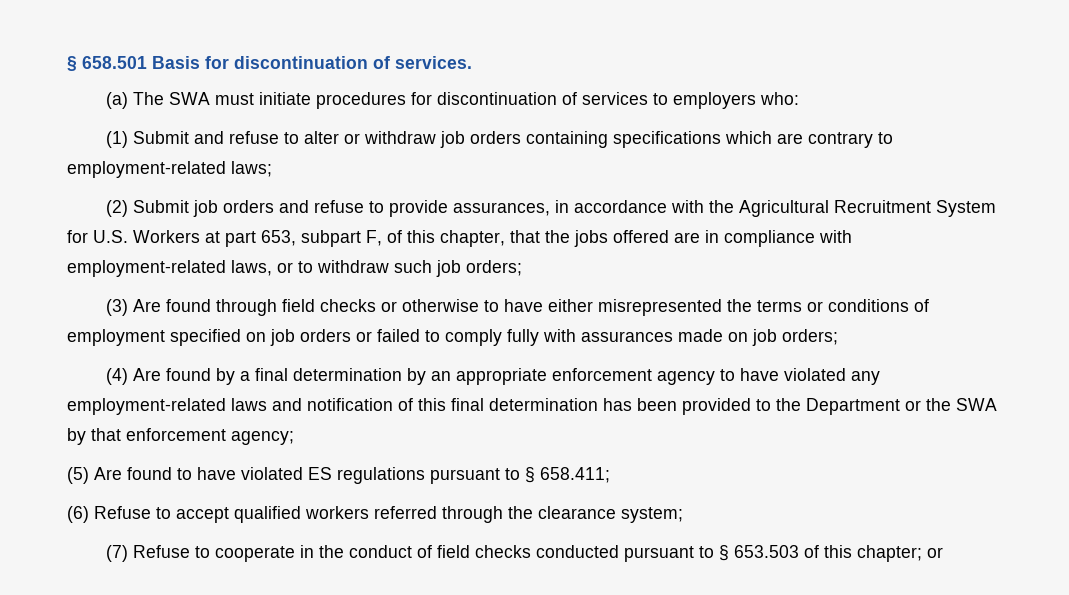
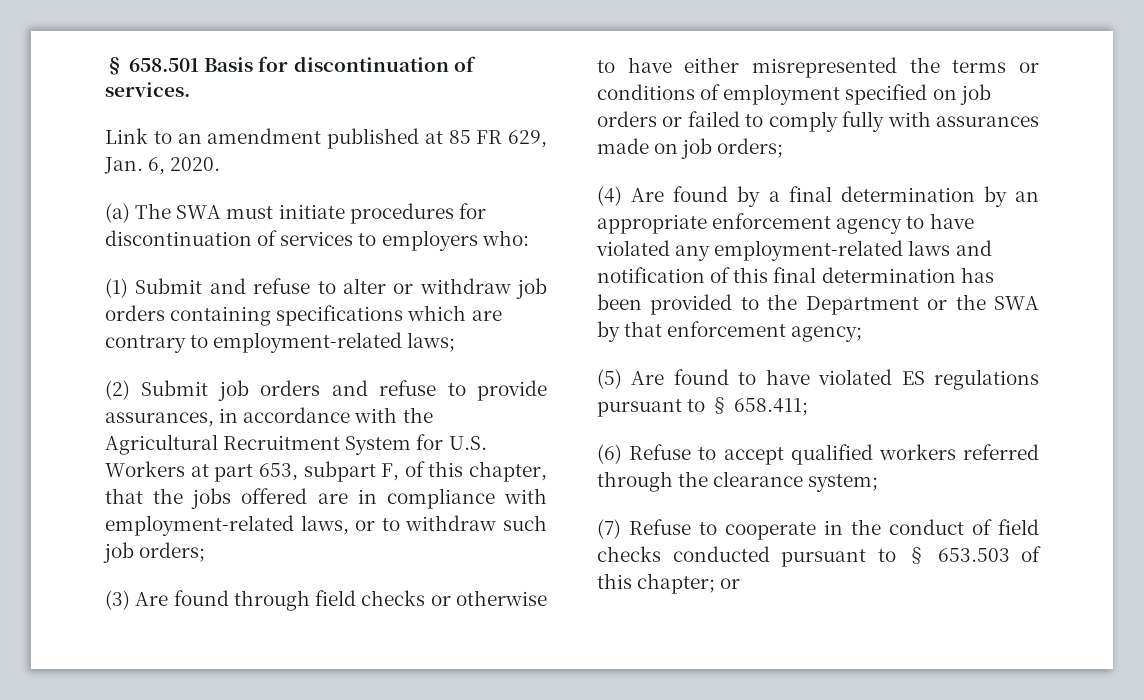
+ Link to an amendment published at 85 FR 629, Jan. 6, 2020.

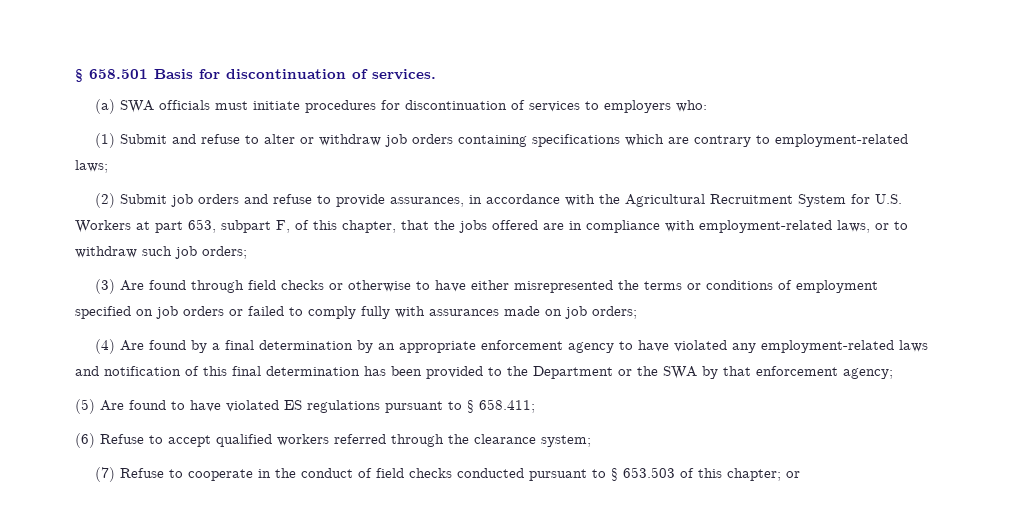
- Link to an amendment published at 85 FR 629, Jan. 6, 2020.
- (a) The SWA must initiate procedures for discontinuation of services to employers who:
+ (a) SWA officials must initiate procedures for discontinuation of services to employers who:

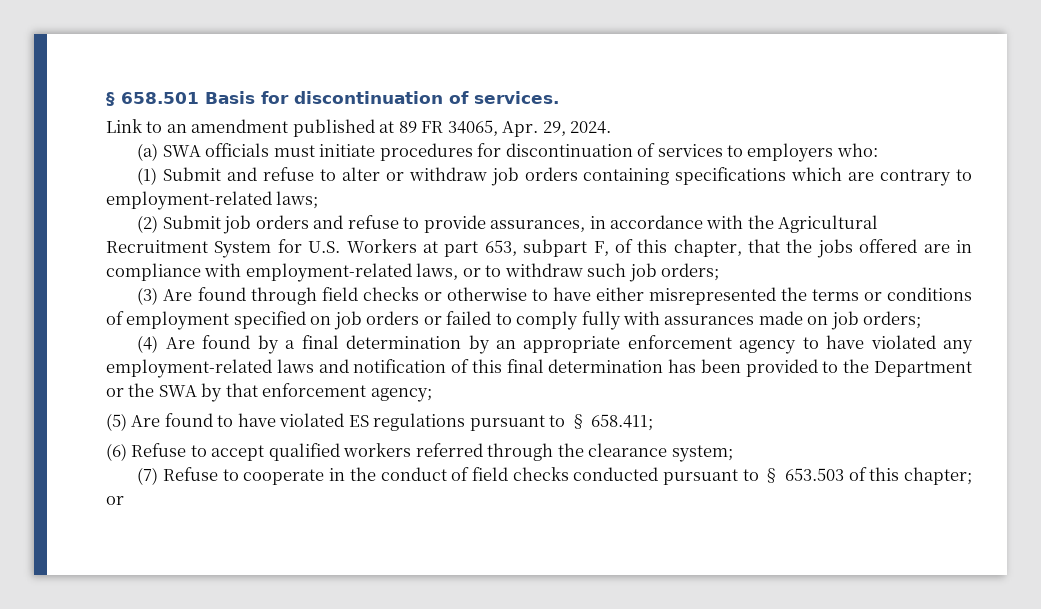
+ Link to an amendment published at 89 FR 34065, Apr. 29, 2024.

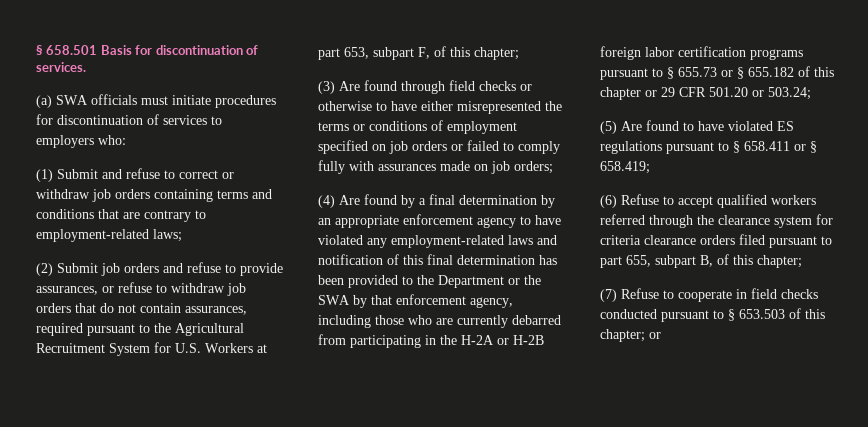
- Link to an amendment published at 89 FR 34065, Apr. 29, 2024.
- (1) Submit and refuse to alter or withdraw job orders containing specifications which are contrary to employment-related laws;
+ (1) Submit and refuse to correct or withdraw job orders containing terms and conditions that are contrary to employment-related laws;
- (2) Submit job orders and refuse to provide assurances, in accordance with the Agricultural Recruitment System for U.S. Workers at part 653, subpart F, of this chapter, that the jobs offered are in compliance with employment-related laws, or to withdraw such job orders;
+ (2) Submit job orders and refuse to provide assurances, or refuse to withdraw job orders that do not contain assurances, required pursuant to the Agricultural Recruitment System for U.S. Workers at part 653, subpart F, of this chapter;
- (4) Are found by a final determination by an appropriate enforcement agency to have violated any employment-related laws and notification of this final determination has been provided to the Department or the SWA by that enforcement agency;
+ (4) Are found by a final determination by an appropriate enforcement agency to have violated any employment-related laws and notification of this final determination has been provided to the Department or the SWA by that enforcement agency, including those who are currently debarred from participating in the H-2A or H-2B foreign labor certification programs pursuant to § 655.73 or § 655.182 of this chapter or 29 CFR 501.20 or 503.24;
- (5) Are found to have violated ES regulations pursuant to § 658.411;
+ (5) Are found to have violated ES regulations pursuant to § 658.411 or § 658.419;
- (6) Refuse to accept qualified workers referred through the clearance system;
+ (6) Refuse to accept qualified workers referred through the clearance system for criteria clearance orders filed pursuant to part 655, subpart B, of this chapter;
- (7) Refuse to cooperate in the conduct of field checks conducted pursuant to § 653.503 of this chapter; or
+ (7) Refuse to cooperate in field checks conducted pursuant to § 653.503 of this chapter; or

